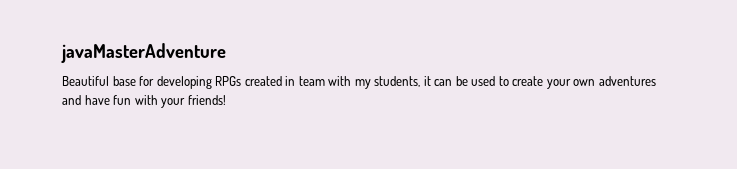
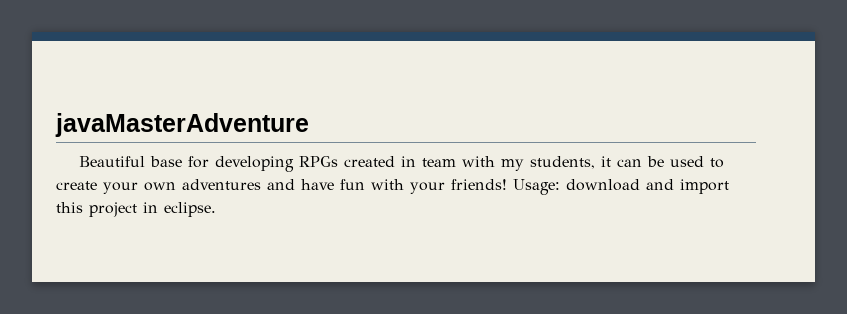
+ Usage: download and import this project in eclipse.

